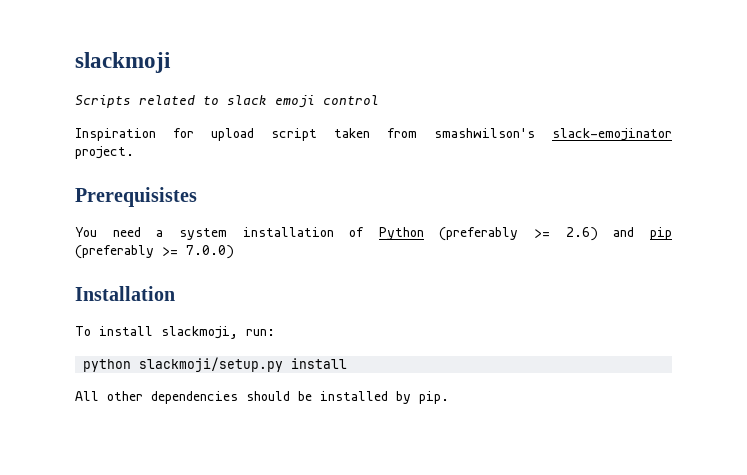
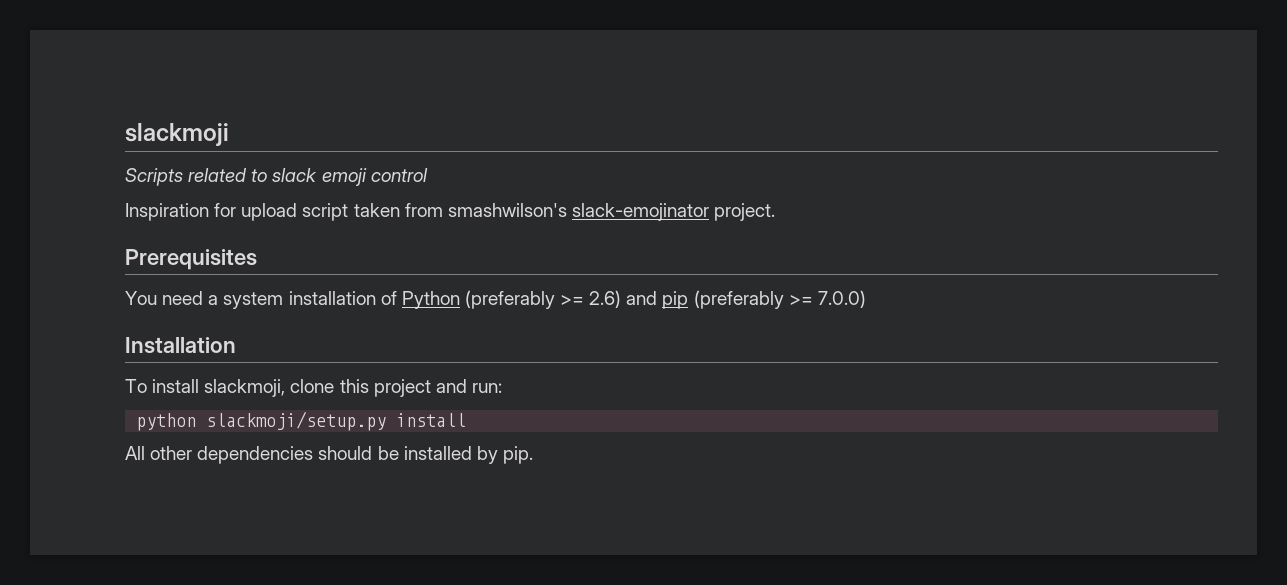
- Prerequisistes
+ Prerequisites
- To install slackmoji, run:
+ To install slackmoji, clone this project and run:

